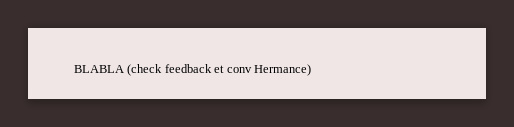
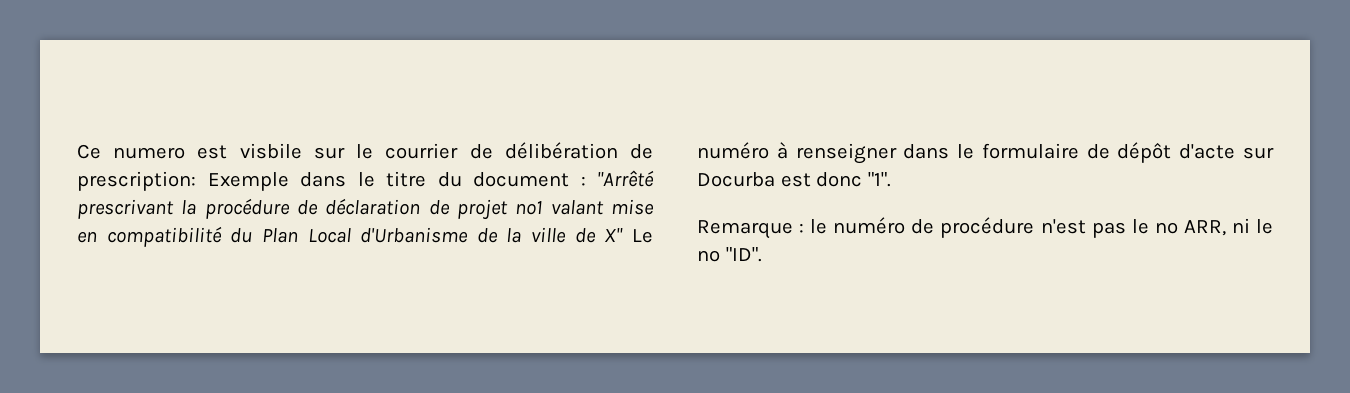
- BLABLA (check feedback et conv Hermance)
+ Ce numero est visbile sur le courrier de délibération de prescription: Exemple dans le titre du document : "Arrêté prescrivant la procédure de déclaration de projet nº1 valant mise en compatibilité du Plan Local d'Urbanisme de la ville de X" Le numéro à renseigner dans le formulaire de dépôt d'acte sur Docurba est donc "1".
+ Remarque : le numéro de procédure n'est pas le nº ARR, ni le nº "ID".

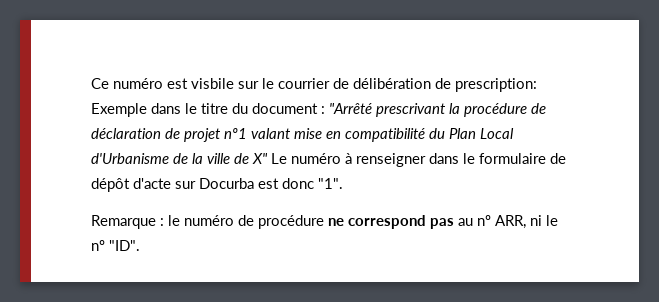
- Ce numero est visbile sur le courrier de délibération de prescription: Exemple dans le titre du document : "Arrêté prescrivant la procédure de déclaration de projet nº1 valant mise en compatibilité du Plan Local d'Urbanisme de la ville de X" Le numéro à renseigner dans le formulaire de dépôt d'acte sur Docurba est donc "1".
+ Ce numéro est visbile sur le courrier de délibération de prescription: Exemple dans le titre du document : "Arrêté prescrivant la procédure de déclaration de projet nº1 valant mise en compatibilité du Plan Local d'Urbanisme de la ville de X" Le numéro à renseigner dans le formulaire de dépôt d'acte sur Docurba est donc "1".
- Remarque : le numéro de procédure n'est pas le nº ARR, ni le nº "ID".
+ Remarque : le numéro de procédure ne correspond pas au nº ARR, ni le nº "ID".

